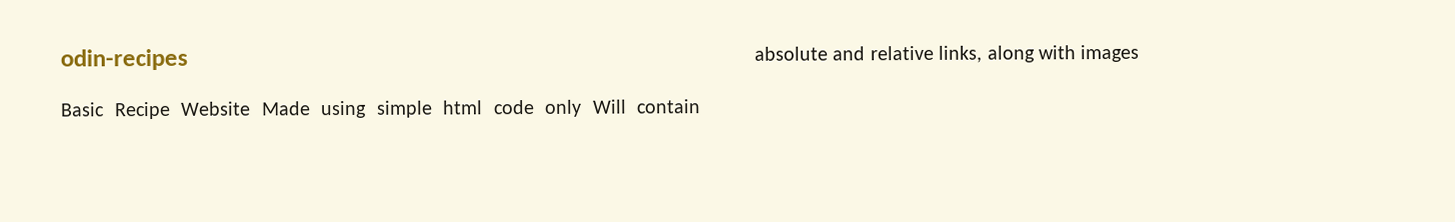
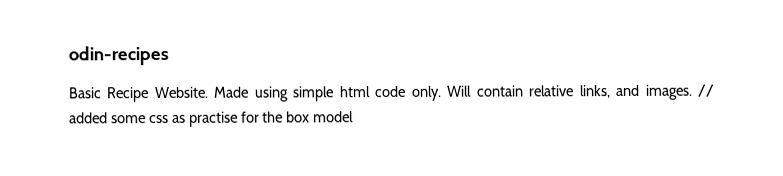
- Basic Recipe Website Made using simple html code only Will contain absolute and relative links, along with images
+ Basic Recipe Website. Made using simple html code only. Will contain relative links, and images. // added some css as practise for the box model

